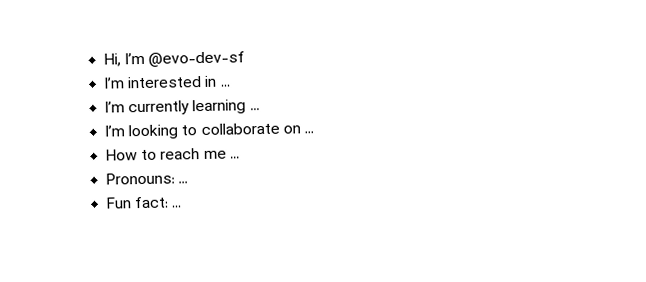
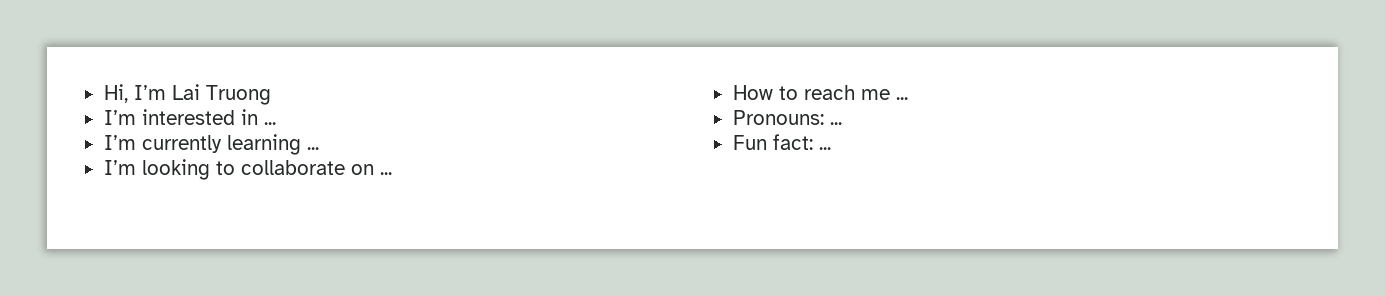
- Hi, I’m @evo-dev-sf
+ Hi, I’m Lai Truong

